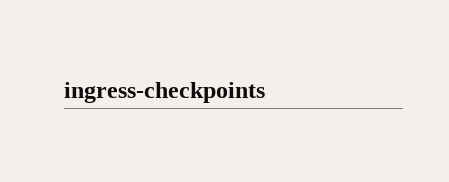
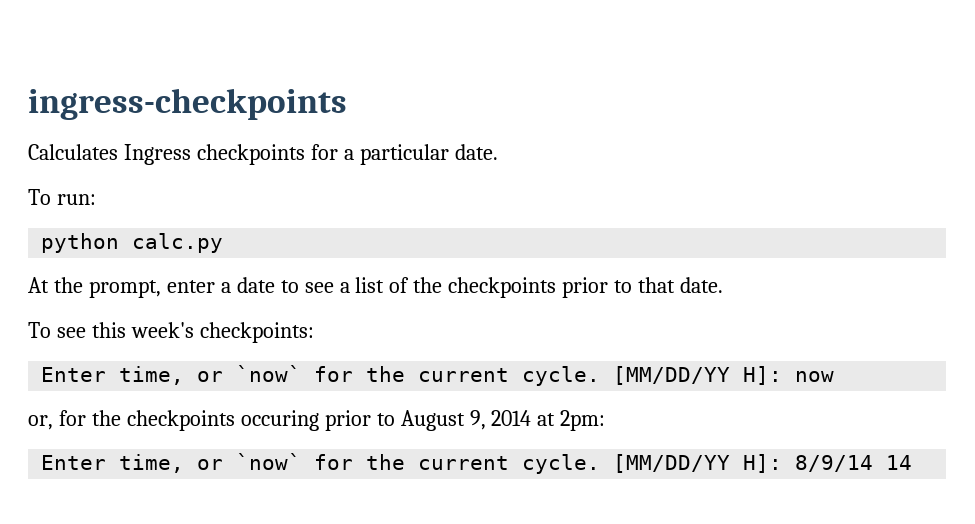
+ Calculates Ingress checkpoints for a particular date.
+ To run:
+ python calc.py
+ At the prompt, enter a date to see a list of the checkpoints prior to that date.
+ To see this week's checkpoints:
+ Enter time, or `now` for the current cycle. [MM/DD/YY H]: now
+ or, for the checkpoints occuring prior to August 9, 2014 at 2pm:
+ Enter time, or `now` for the current cycle. [MM/DD/YY H]: 8/9/14 14

